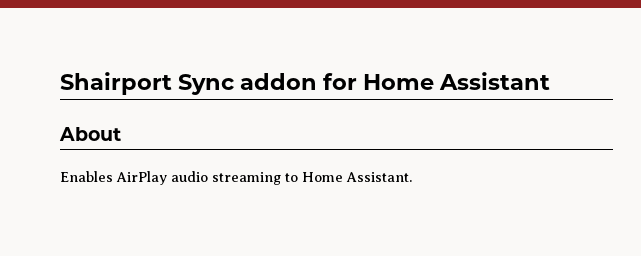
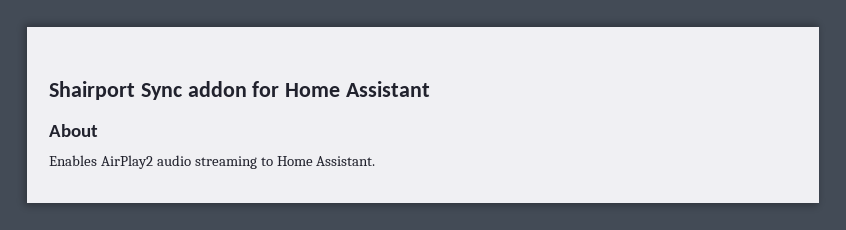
- Enables AirPlay audio streaming to Home Assistant.
+ Enables AirPlay2 audio streaming to Home Assistant.

